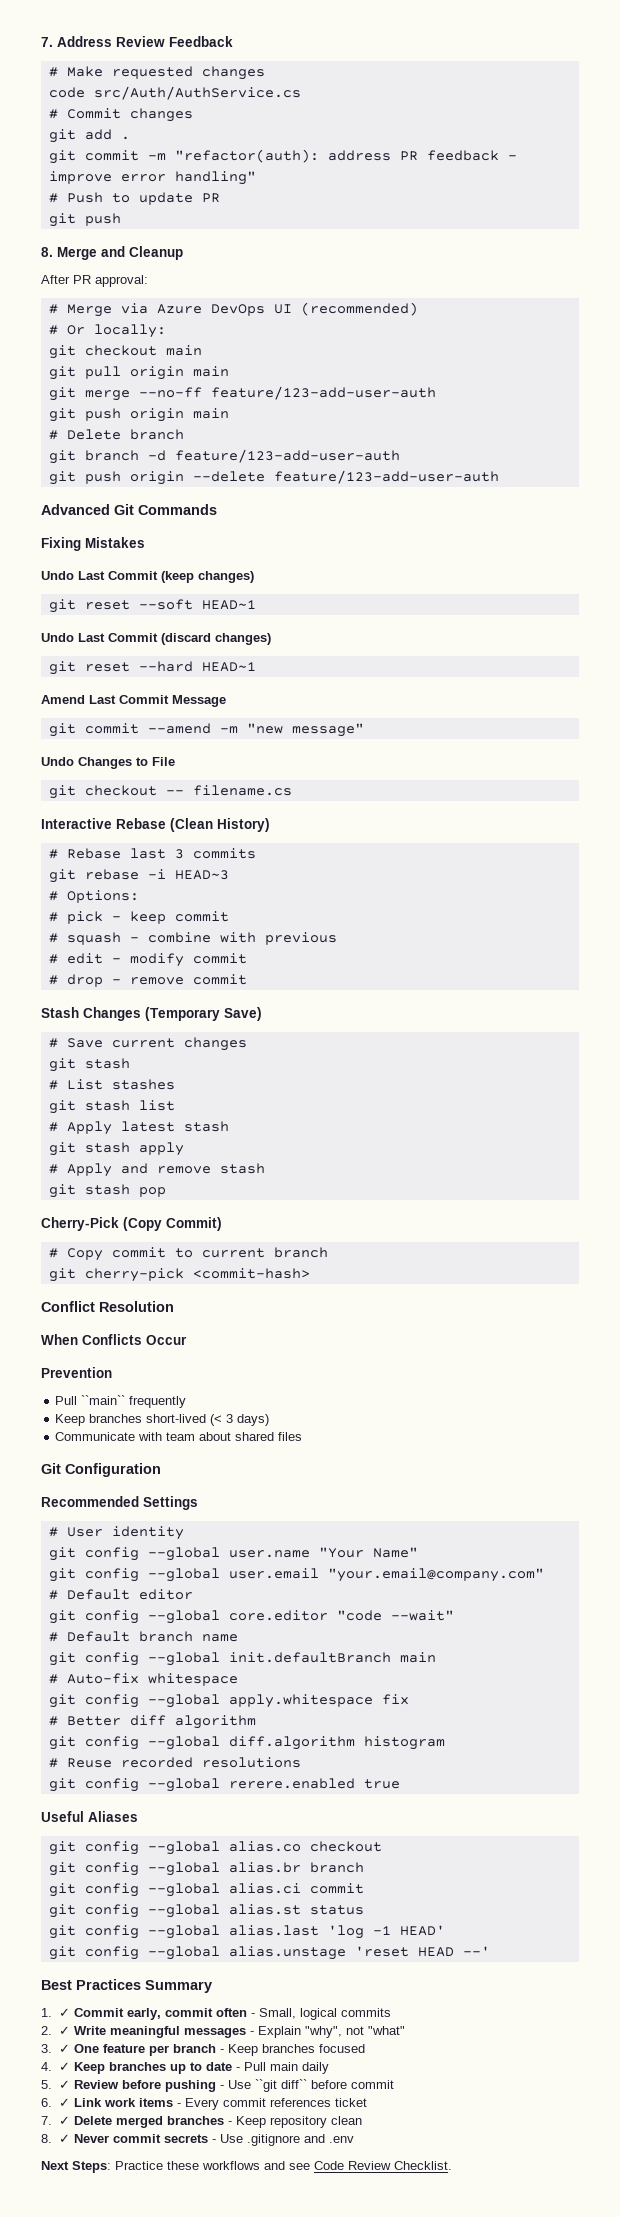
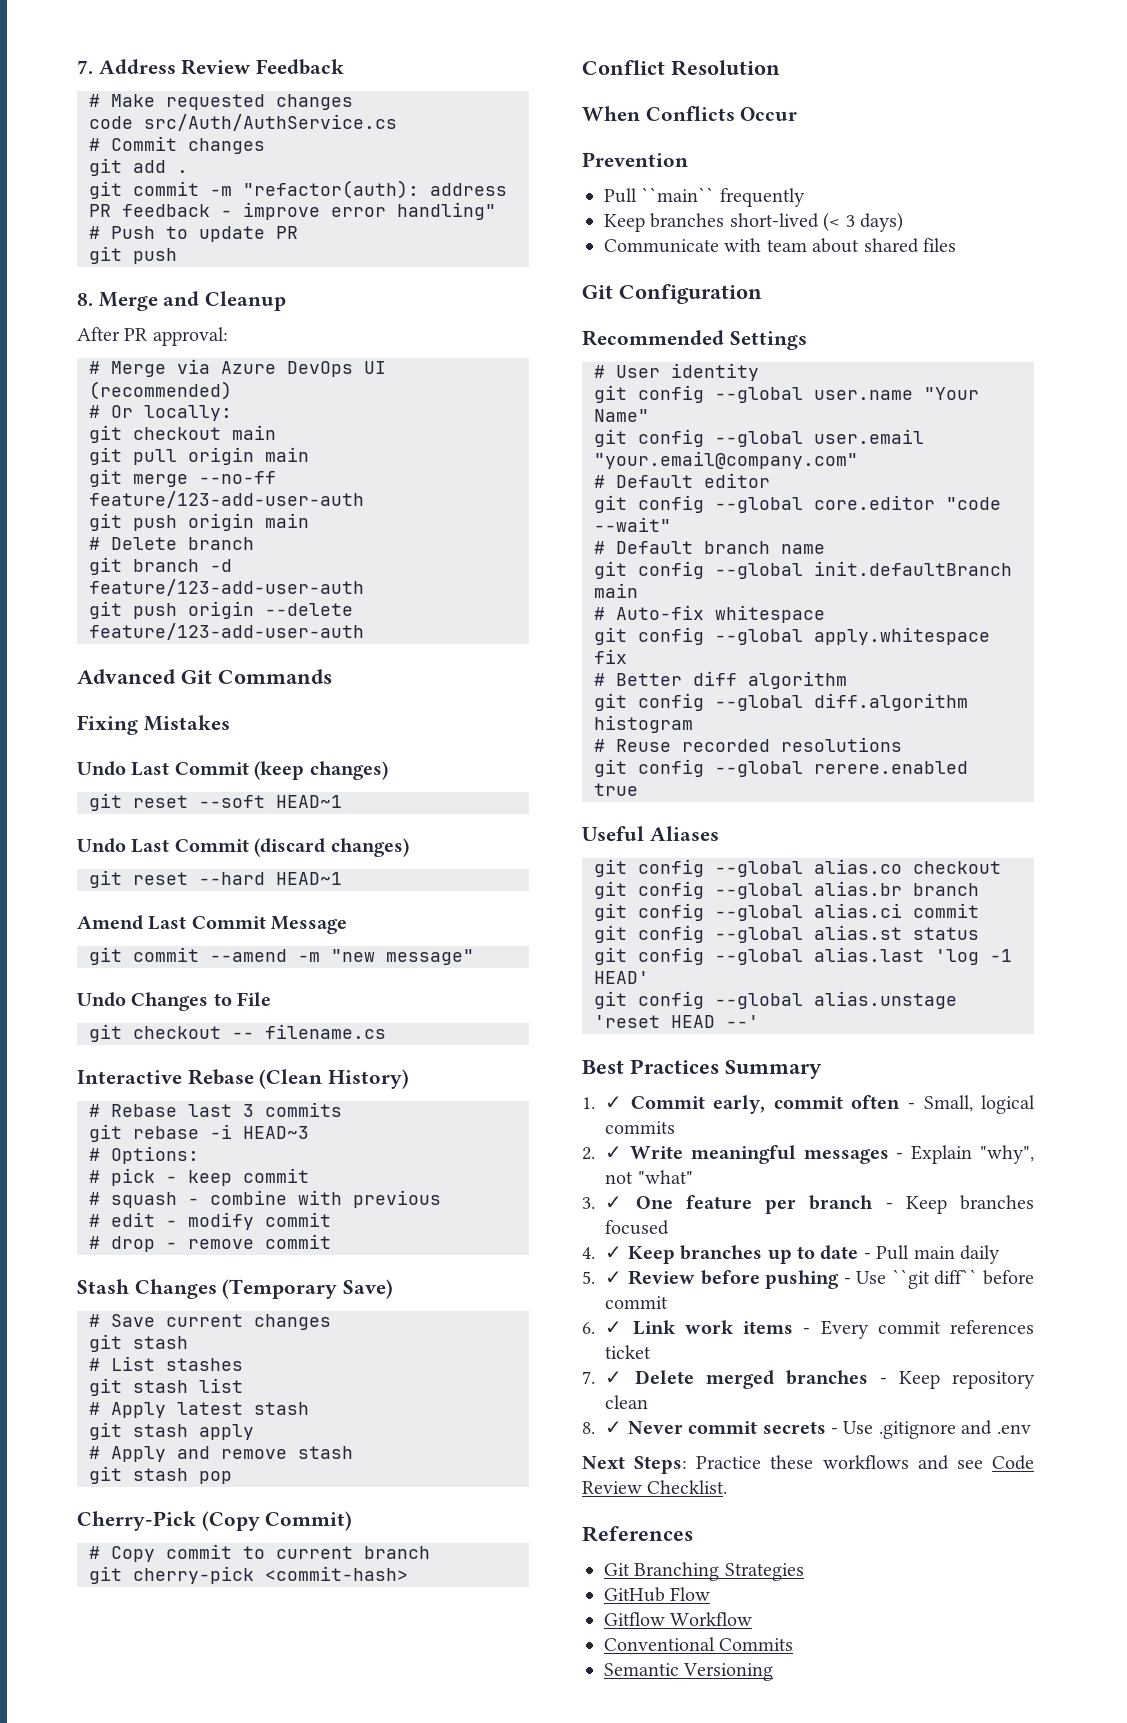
+ References
+ Git Branching Strategies
+ GitHub Flow
+ Gitflow Workflow
+ Conventional Commits
+ Semantic Versioning

